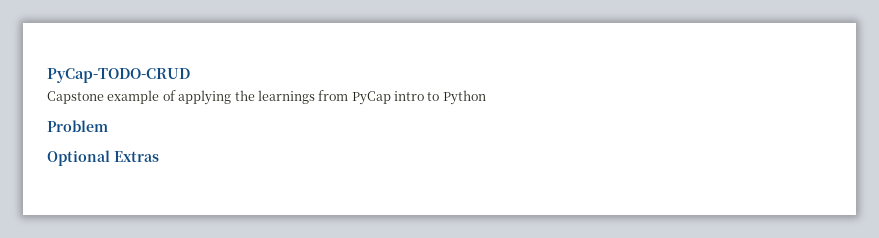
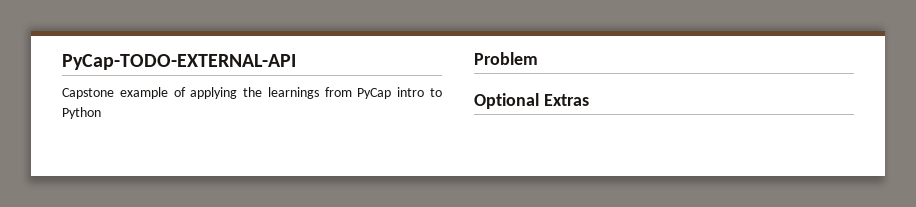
- PyCap-TODO-CRUD
+ PyCap-TODO-EXTERNAL-API

